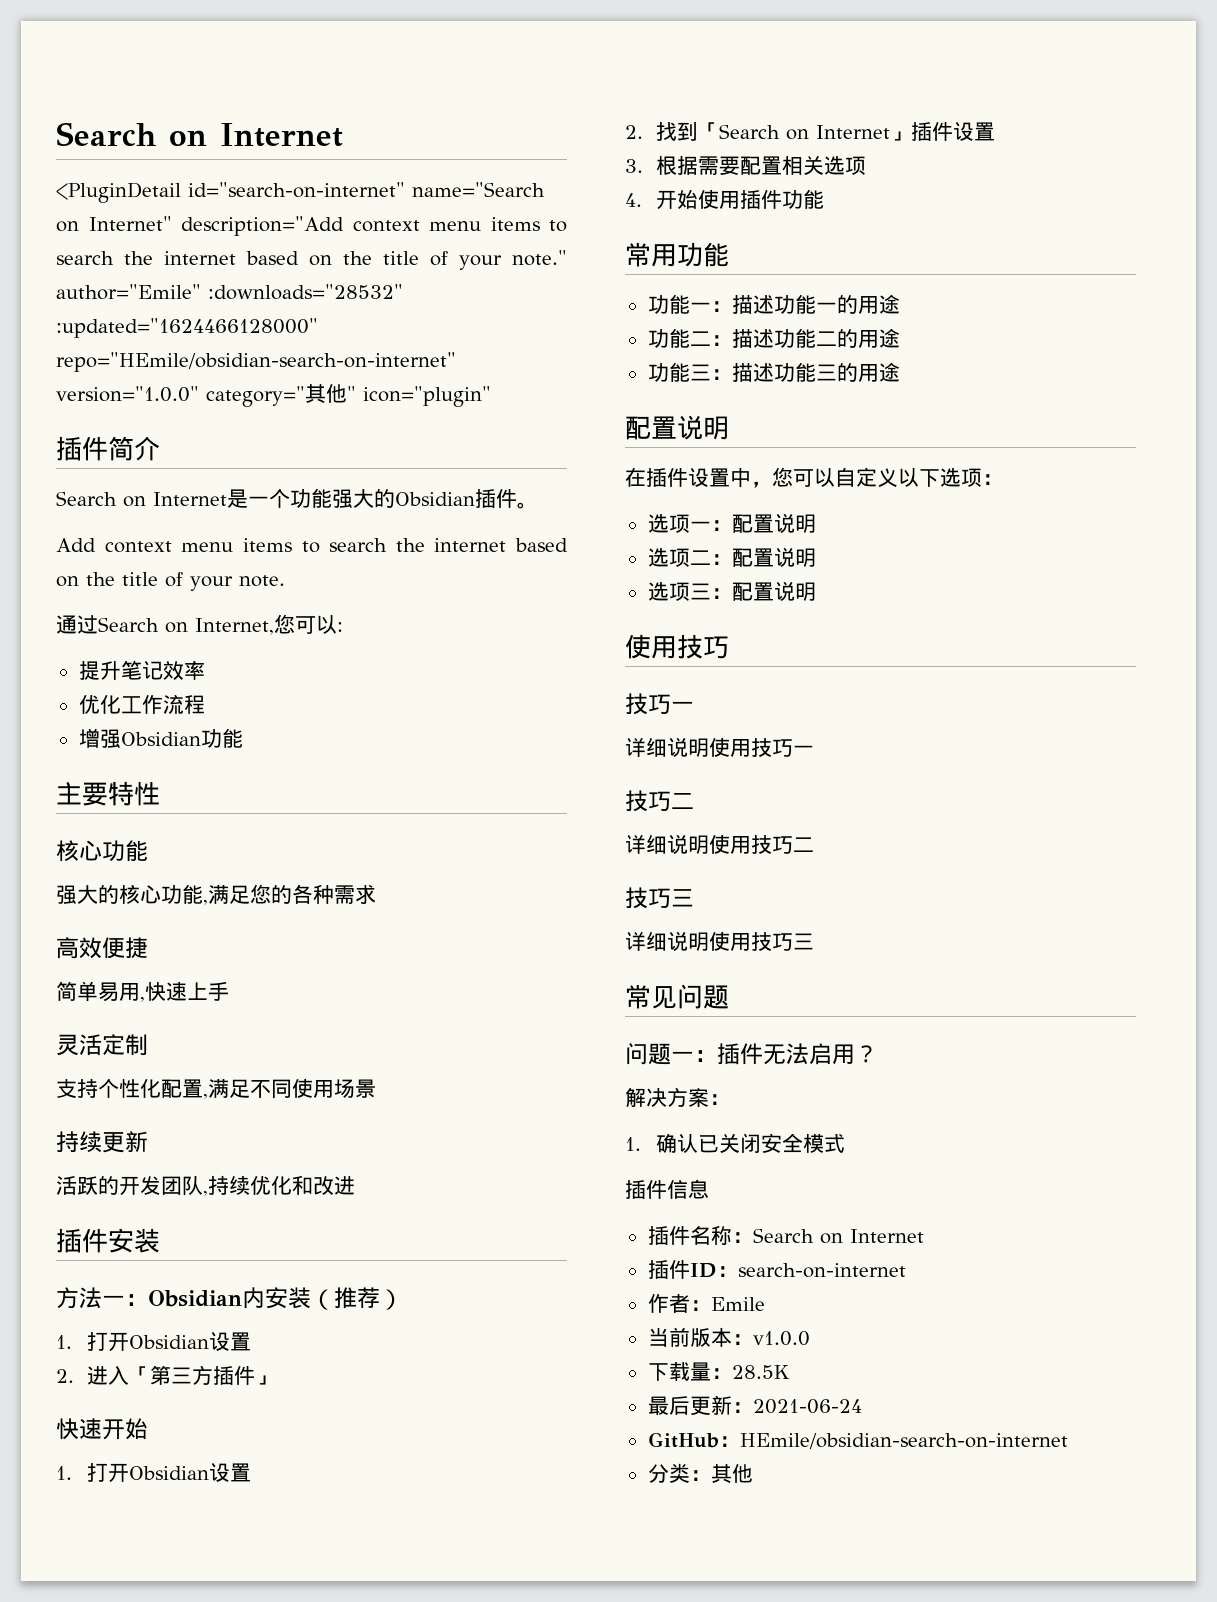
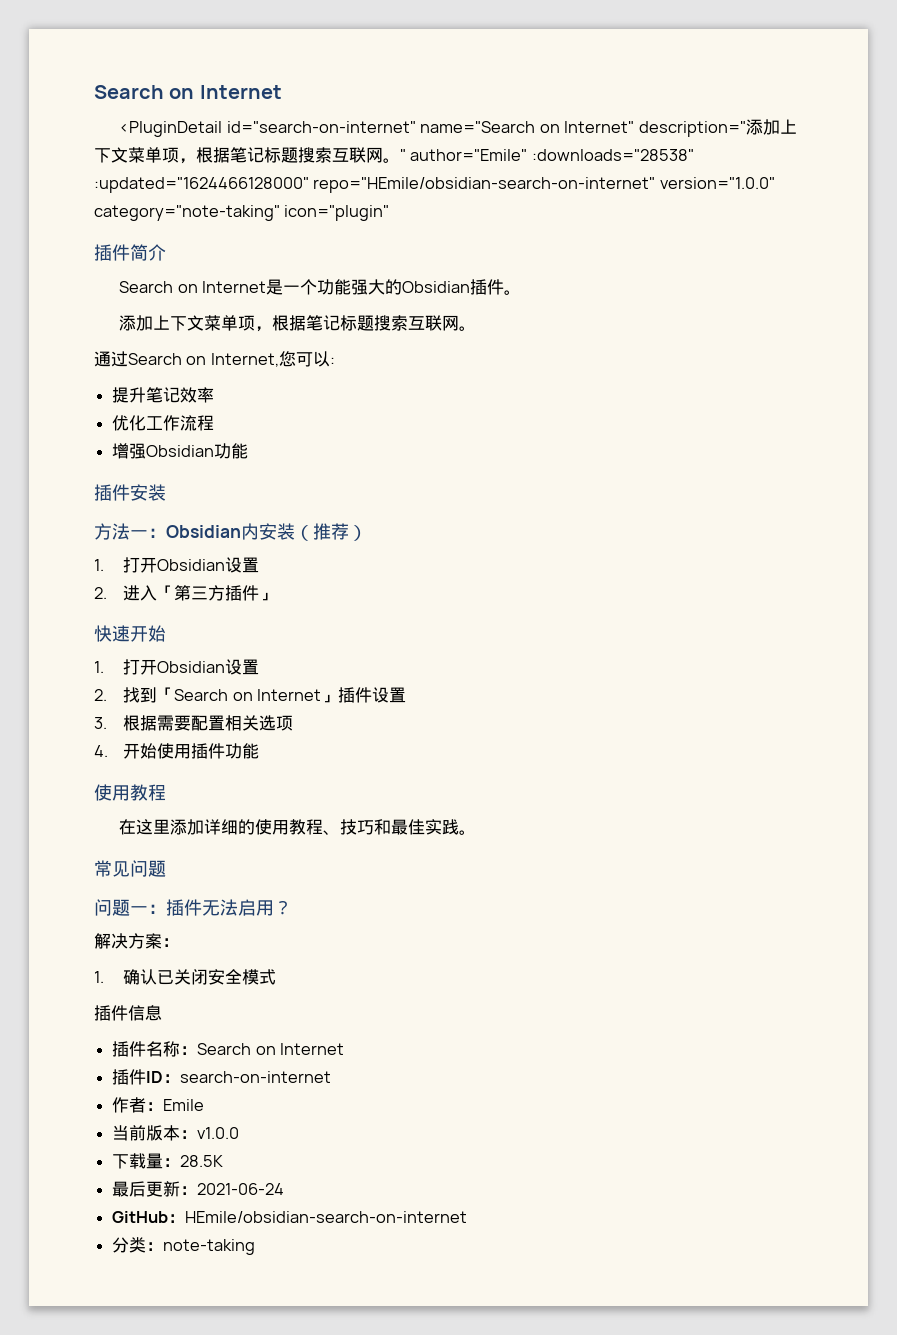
- <PluginDetail id="search-on-internet" name="Search on Internet" description="Add context menu items to search the internet based on the title of your note." author="Emile" :downloads="28532" :updated="1624466128000" repo="HEmile/obsidian-search-on-internet" version="1.0.0" category="其他" icon="plugin"
+ <PluginDetail id="search-on-internet" name="Search on Internet" description="添加上下文菜单项，根据笔记标题搜索互联网。" author="Emile" :downloads="28538" :updated="1624466128000" repo="HEmile/obsidian-search-on-internet" version="1.0.0" category="note-taking" icon="plugin"
  Search on Internet是一个功能强大的Obsidian插件。
- Add context menu items to search the internet based on the title of your note.
+ 添加上下文菜单项，根据笔记标题搜索互联网。
- 主要特性
- 核心功能
- 强大的核心功能,满足您的各种需求
- 高效便捷
- 简单易用,快速上手
- 灵活定制
- 支持个性化配置,满足不同使用场景
- 持续更新
- 活跃的开发团队,持续优化和改进
  4.开始使用插件功能
- 常用功能
- 功能一：描述功能一的用途
- 功能二：描述功能二的用途
- 功能三：描述功能三的用途
- 配置说明
- 在插件设置中，您可以自定义以下选项：
- 选项一：配置说明
- 选项二：配置说明
- 选项三：配置说明
- 使用技巧
- 技巧一
- 详细说明使用技巧一
- 技巧二
- 详细说明使用技巧二
- 技巧三
- 详细说明使用技巧三
+ 使用教程
+ 在这里添加详细的使用教程、技巧和最佳实践。
- 分类：其他
+ 分类：note-taking

